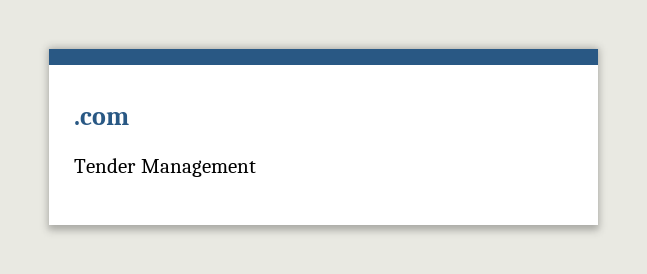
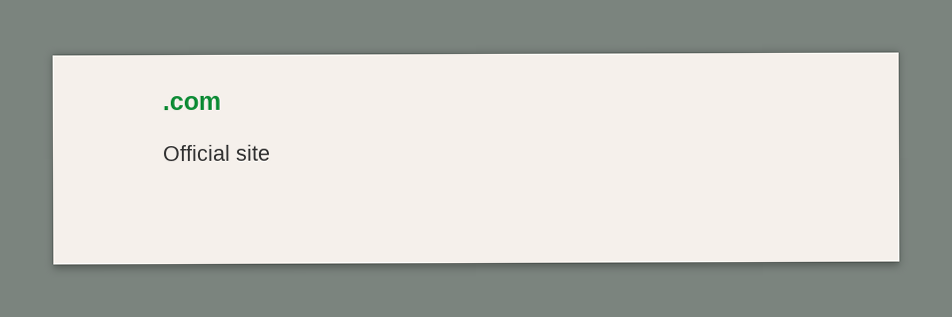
- Tender Management
+ Official site

